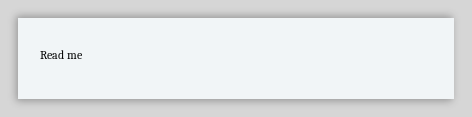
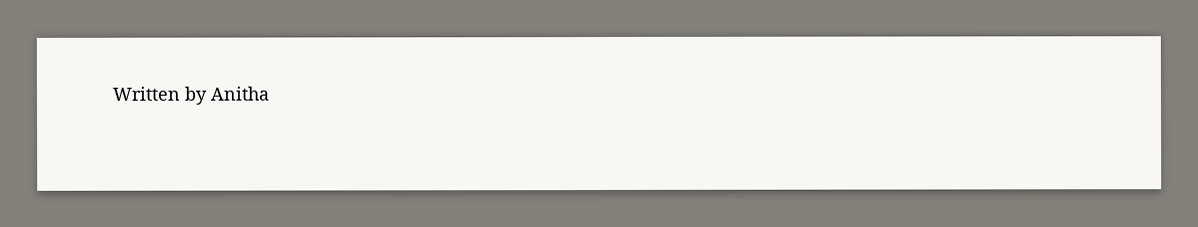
- Read me
+ Written by Anitha

